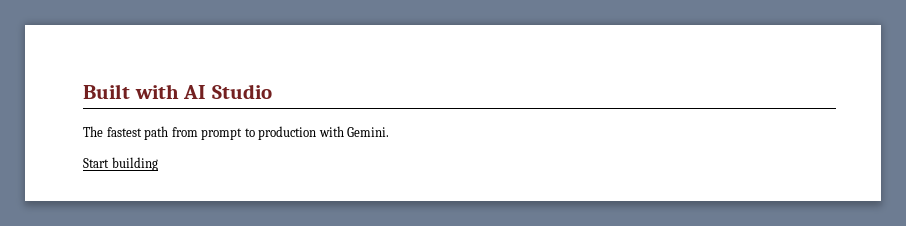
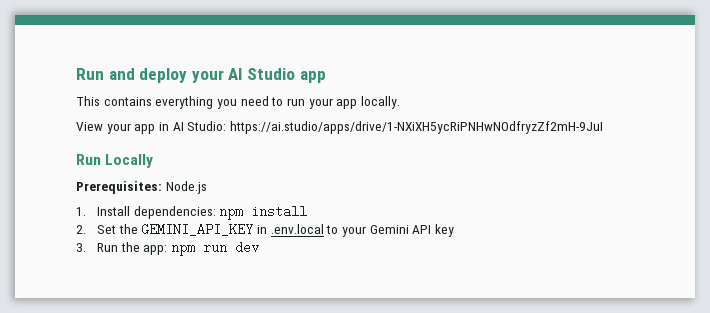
- Built with AI Studio
- The fastest path from prompt to production with Gemini.
- Start building
+ Run and deploy your AI Studio app
+ This contains everything you need to run your app locally.
+ View your app in AI Studio: https://ai.studio/apps/drive/1-NXiXH5ycRiPNHwNOdfryzZf2mH-9JuI
+ Run Locally
+ Prerequisites: Node.js
+ 1. Install dependencies: npm install
+ 2. Set the GEMINI_API_KEY in .env.local to your Gemini API key
+ 3. Run the app: npm run dev

